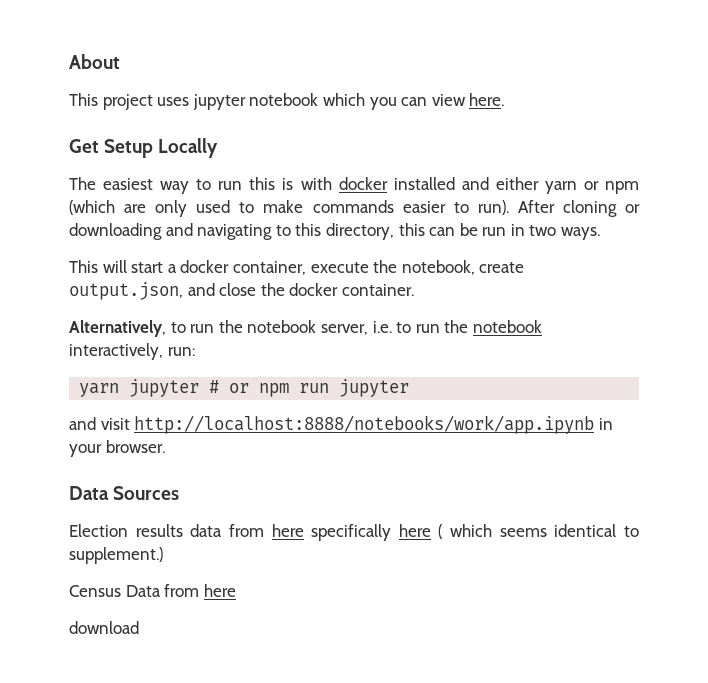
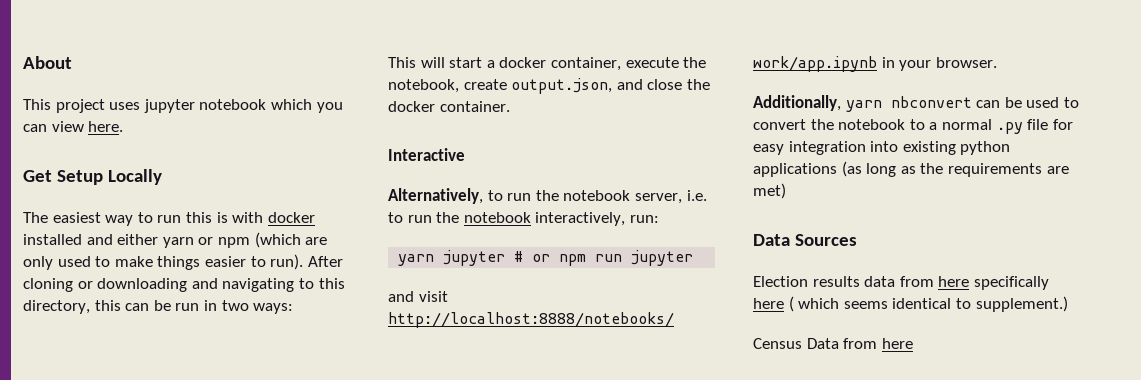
- The easiest way to run this is with docker installed and either yarn or npm (which are only used to make commands easier to run).
+ The easiest way to run this is with docker installed and either yarn or npm (which are only used to make things easier to run).
- After cloning or downloading and navigating to this directory, this can be run in two ways.
+ After cloning or downloading and navigating to this directory, this can be run in two ways:
+ Interactive
+ Additionally, yarn nbconvert can be used to convert the notebook to a normal .py file for easy integration into existing python applications (as long as the requirements are met)
- download

